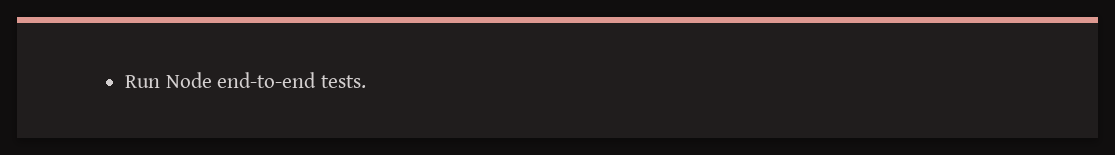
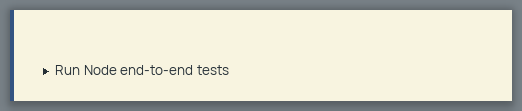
- Run Node end-to-end tests.
+ Run Node end-to-end tests

